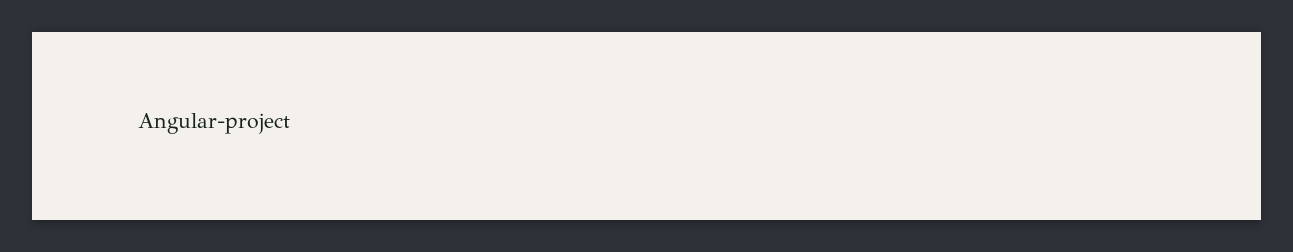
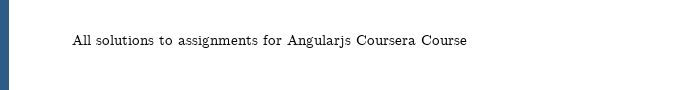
- Angular-project
+ All solutions to assignments for Angularjs Coursera Course

